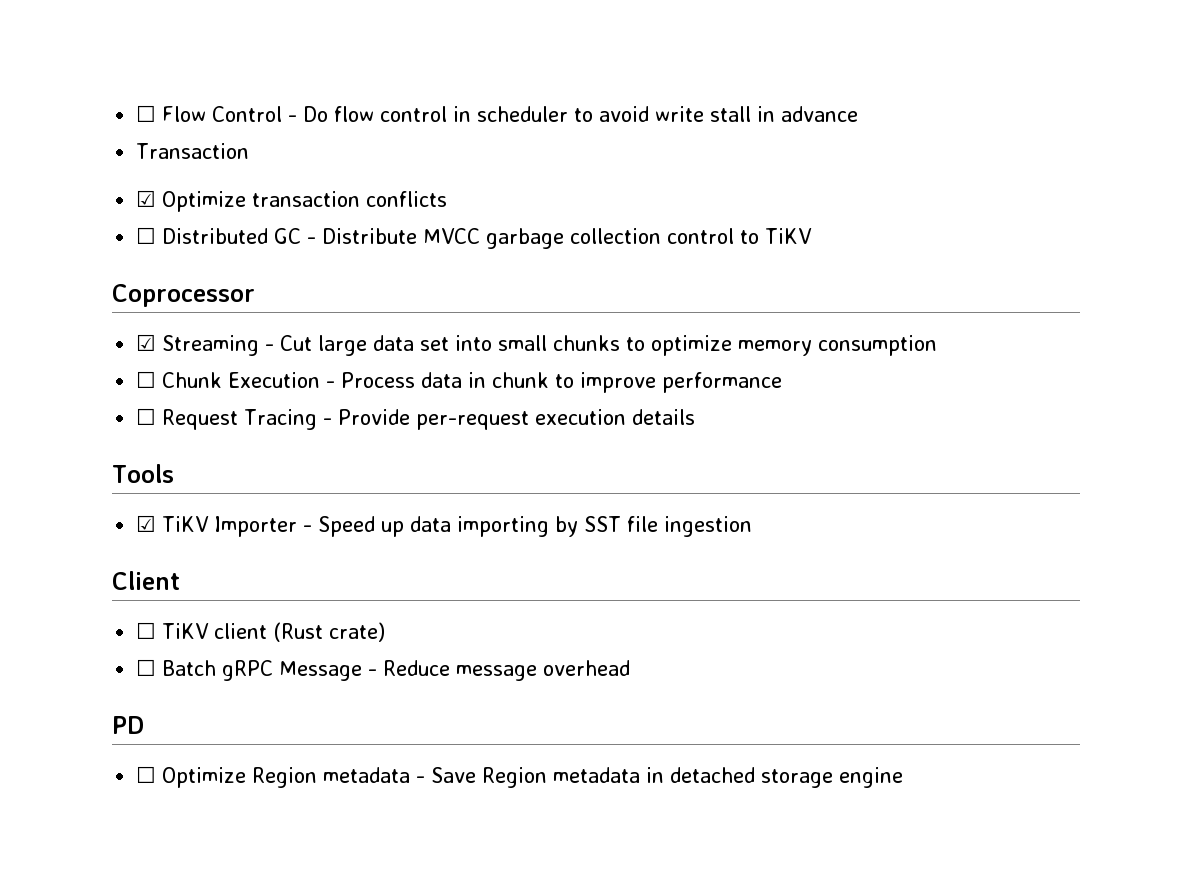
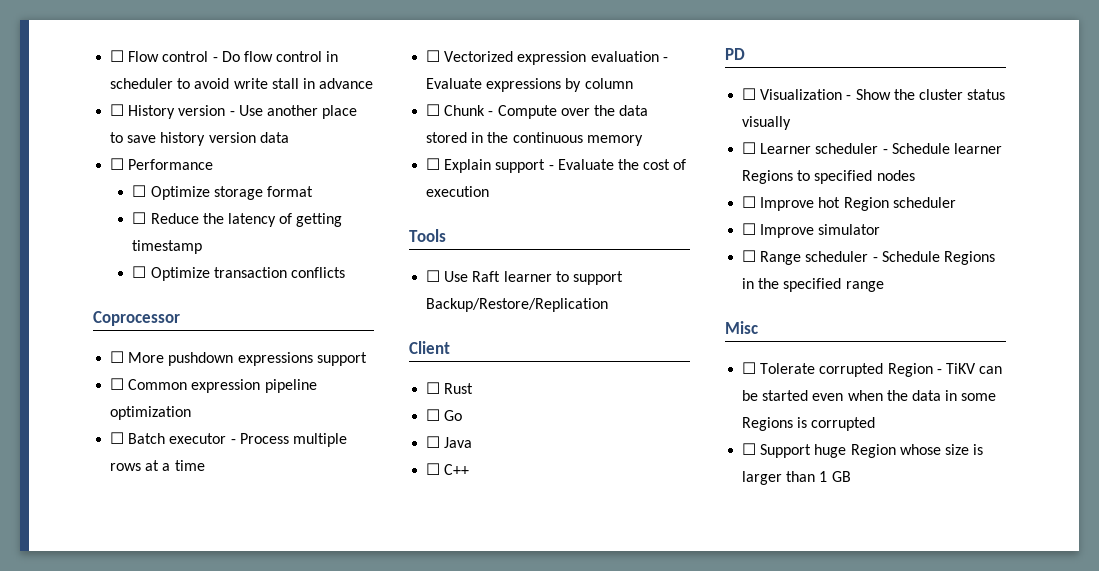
- ☐ Flow Control - Do flow control in scheduler to avoid write stall in advance
+ ☐ Flow control - Do flow control in scheduler to avoid write stall in advance
- Transaction
- ☑ Optimize transaction conflicts
- ☐ Distributed GC - Distribute MVCC garbage collection control to TiKV
+ ☐ History version - Use another place to save history version data
+ ☐ Performance
+ ☐ Optimize storage format
+ ☐ Reduce the latency of getting timestamp
+ ☐ Optimize transaction conflicts
  Coprocessor
- ☑ Streaming - Cut large data set into small chunks to optimize memory consumption
- ☐ Chunk Execution - Process data in chunk to improve performance
- ☐ Request Tracing - Provide per-request execution details
+ ☐ More pushdown expressions support
+ ☐ Common expression pipeline optimization
+ ☐ Batch executor - Process multiple rows at a time
+ ☐ Vectorized expression evaluation - Evaluate expressions by column
+ ☐ Chunk - Compute over the data stored in the continuous memory
+ ☐ Explain support - Evaluate the cost of execution
- ☑ TiKV Importer - Speed up data importing by SST file ingestion
+ ☐ Use Raft learner to support Backup/Restore/Replication
  Client
- ☐ TiKV client (Rust crate)
- ☐ Batch gRPC Message - Reduce message overhead
+ ☐ Rust
+ ☐ Go
+ ☐ Java
+ ☐ C++
  PD
- ☐ Optimize Region metadata - Save Region metadata in detached storage engine
+ ☐ Visualization - Show the cluster status visually
+ ☐ Learner scheduler - Schedule learner Regions to specified nodes
+ ☐ Improve hot Region scheduler
+ ☐ Improve simulator
+ ☐ Range scheduler - Schedule Regions in the specified range
+ Misc
+ ☐ Tolerate corrupted Region - TiKV can be started even when the data in some Regions is corrupted
+ ☐ Support huge Region whose size is larger than 1 GB

